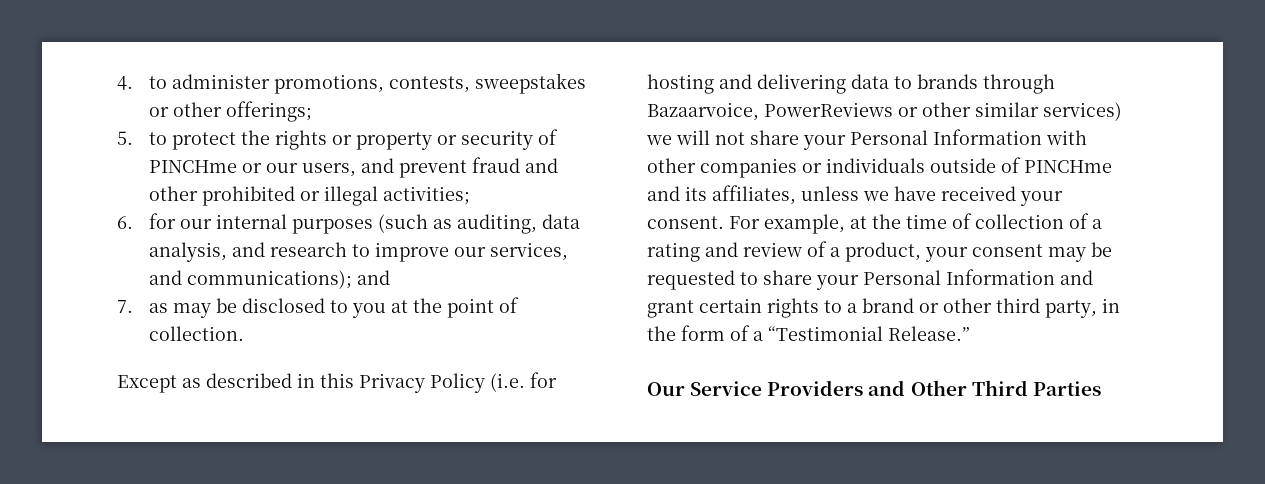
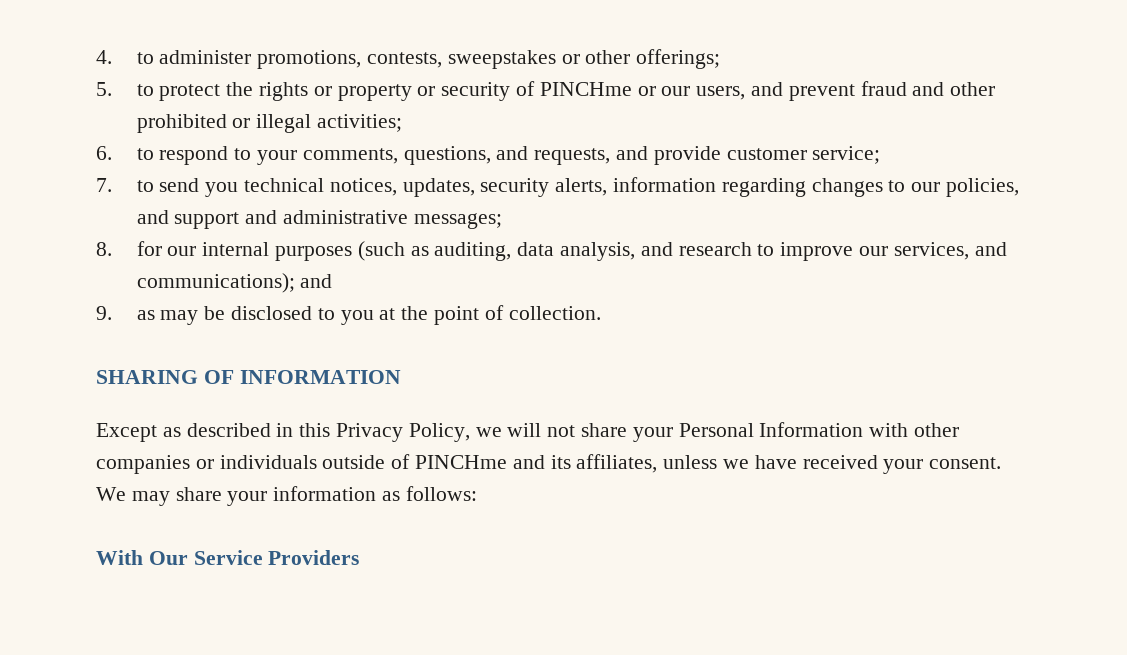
- 6. for our internal purposes (such as auditing, data analysis, and research to improve our services, and communications); and
+ 6. to respond to your comments, questions, and requests, and provide customer service;
+ 7. to send you technical notices, updates, security alerts, information regarding changes to our policies, and support and administrative messages;
+ 8. for our internal purposes (such as auditing, data analysis, and research to improve our services, and communications); and
- 7. as may be disclosed to you at the point of collection.
+ 9. as may be disclosed to you at the point of collection.
+ SHARING OF INFORMATION
- Except as described in this Privacy Policy (i.e. for hosting and delivering data to brands through Bazaarvoice, PowerReviews or other similar services) we will not share your Personal Information with other companies or individuals outside of PINCHme and its affiliates, unless we have received your consent.
+ Except as described in this Privacy Policy, we will not share your Personal Information with other companies or individuals outside of PINCHme and its affiliates, unless we have received your consent.
- For example, at the time of collection of a rating and review of a product, your consent may be requested to share your Personal Information and grant certain rights to a brand or other third party, in the form of a “Testimonial Release.”
- Our Service Providers and Other Third Parties
+ We may share your information as follows:
+ With Our Service Providers

